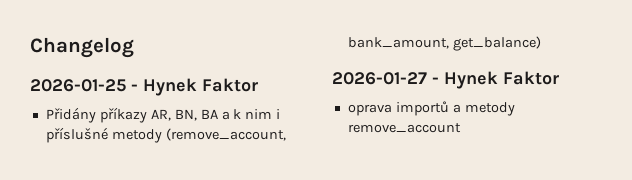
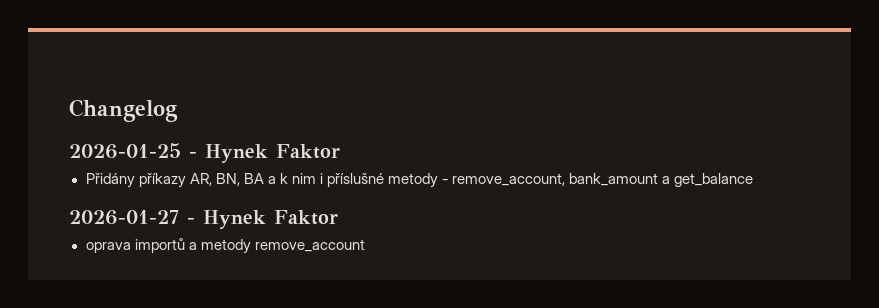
- Přidány příkazy AR, BN, BA a k nim i příslušné metody (remove_account, bank_amount, get_balance)
+ Přidány příkazy AR, BN, BA a k nim i příslušné metody - remove_account, bank_amount a get_balance

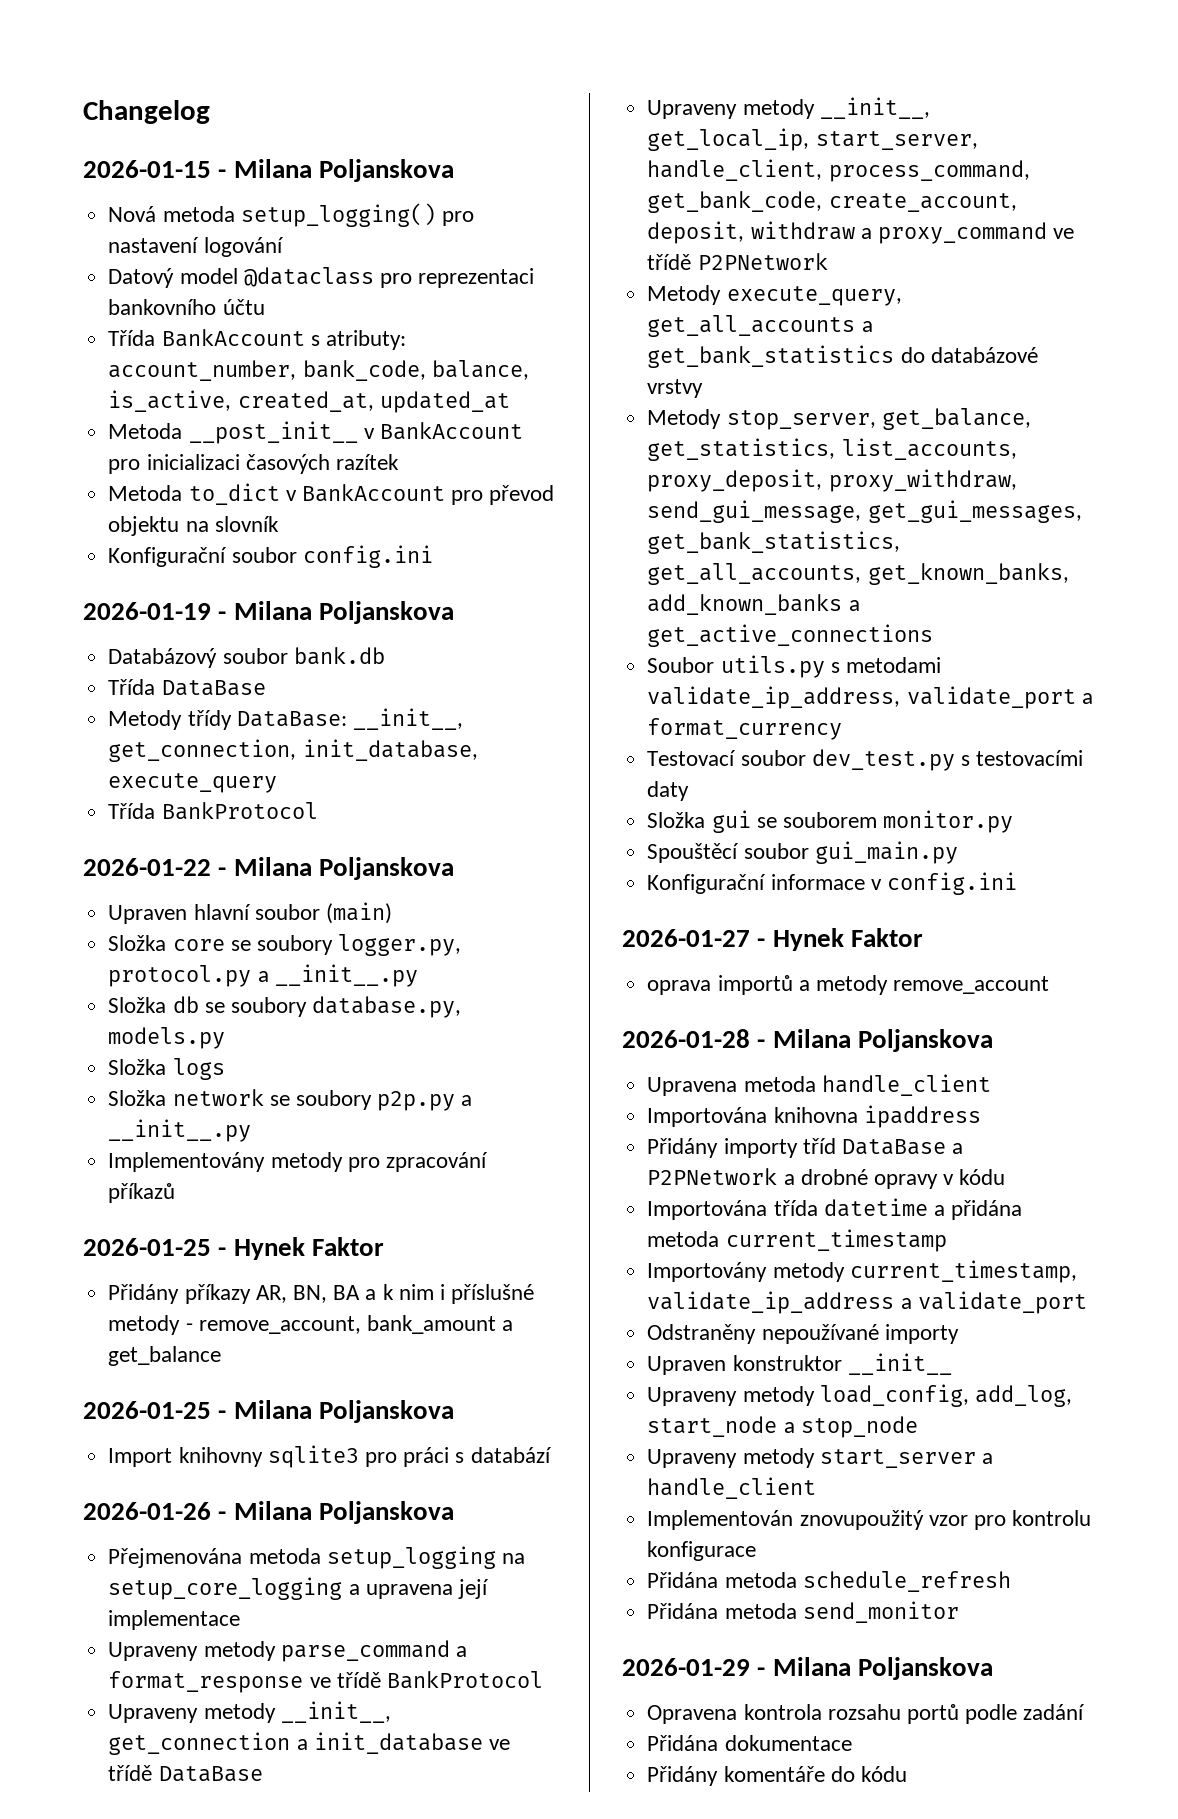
+ 2026-01-15 - Milana Poljanskova
+ Nová metoda setup_logging() pro nastavení logování
+ Datový model @dataclass pro reprezentaci bankovního účtu
+ Třída BankAccount s atributy: account_number, bank_code, balance, is_active, created_at, updated_at
+ Metoda __post_init__ v BankAccount pro inicializaci časových razítek
+ Metoda to_dict v BankAccount pro převod objektu na slovník
+ Konfigurační soubor config.ini
+ 2026-01-19 - Milana Poljanskova
+ Databázový soubor bank.db
+ Třída DataBase
+ Metody třídy DataBase: __init__, get_connection, init_database, execute_query
+ Třída BankProtocol
+ 2026-01-22 - Milana Poljanskova
+ Upraven hlavní soubor (main)
+ Složka core se soubory logger.py, protocol.py a __init__.py
+ Složka db se soubory database.py, models.py
+ Složka logs
+ Složka network se soubory p2p.py a __init__.py
+ Implementovány metody pro zpracování příkazů
+ 2026-01-25 - Milana Poljanskova
+ Import knihovny sqlite3 pro práci s databází
+ 2026-01-26 - Milana Poljanskova
+ Přejmenována metoda setup_logging na setup_core_logging a upravena její implementace
+ Upraveny metody parse_command a format_response ve třídě BankProtocol
+ Upraveny metody __init__, get_connection a init_database ve třídě DataBase
+ Upraveny metody __init__, get_local_ip, start_server, handle_client, process_command, get_bank_code, create_account, deposit, withdraw a proxy_command ve třídě P2PNetwork
+ Metody execute_query, get_all_accounts a get_bank_statistics do databázové vrstvy
+ Metody stop_server, get_balance, get_statistics, list_accounts, proxy_deposit, proxy_withdraw, send_gui_message, get_gui_messages, get_bank_statistics, get_all_accounts, get_known_banks, add_known_banks a get_active_connections
+ Soubor utils.py s metodami validate_ip_address, validate_port a format_currency
+ Testovací soubor dev_test.py s testovacími daty
+ Složka gui se souborem monitor.py
+ Spouštěcí soubor gui_main.py
+ Konfigurační informace v config.ini
+ 2026-01-28 - Milana Poljanskova
+ Upravena metoda handle_client
+ Importována knihovna ipaddress
+ Přidány importy tříd DataBase a P2PNetwork a drobné opravy v kódu
+ Importována třída datetime a přidána metoda current_timestamp
+ Importovány metody current_timestamp, validate_ip_address a validate_port
+ Odstraněny nepoužívané importy
+ Upraven konstruktor __init__
+ Upraveny metody load_config, add_log, start_node a stop_node
+ Upraveny metody start_server a handle_client
+ Implementován znovupoužitý vzor pro kontrolu konfigurace
+ Přidána metoda schedule_refresh
+ Přidána metoda send_monitor
+ 2026-01-29 - Milana Poljanskova
+ Opravena kontrola rozsahu portů podle zadání
+ Přidána dokumentace
+ Přidány komentáře do kódu

